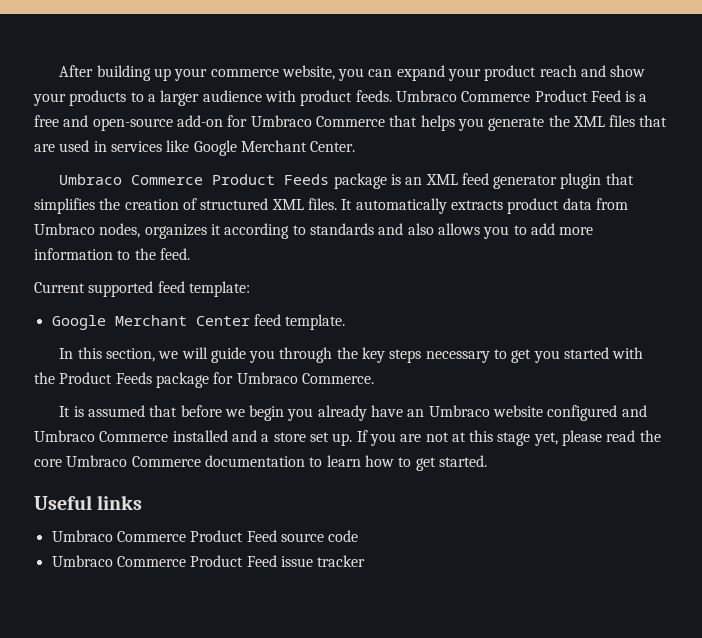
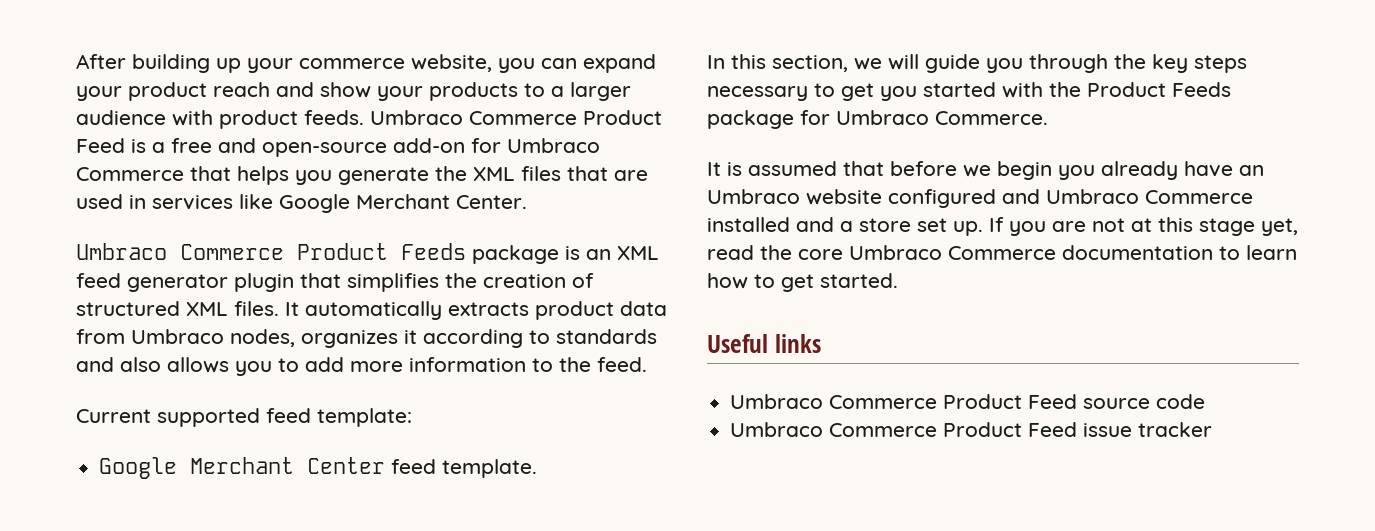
- If you are not at this stage yet, please read the core Umbraco Commerce documentation to learn how to get started.
+ If you are not at this stage yet, read the core Umbraco Commerce documentation to learn how to get started.

